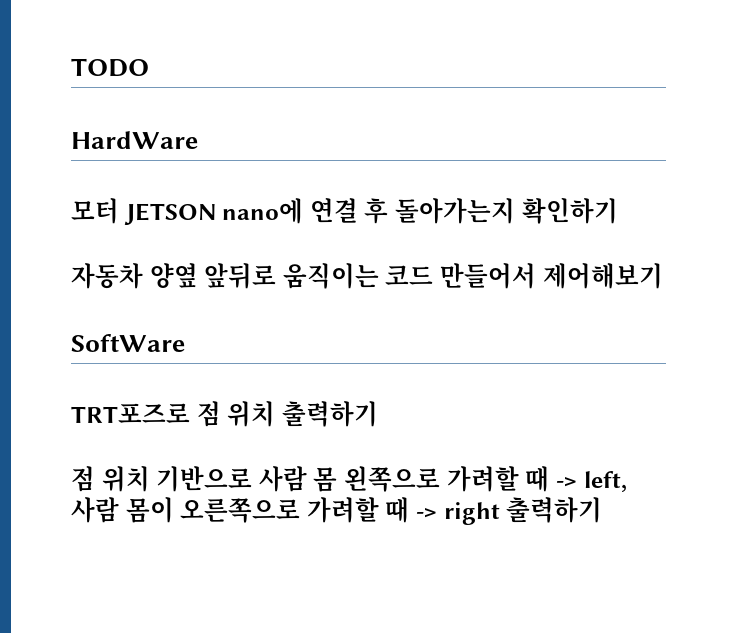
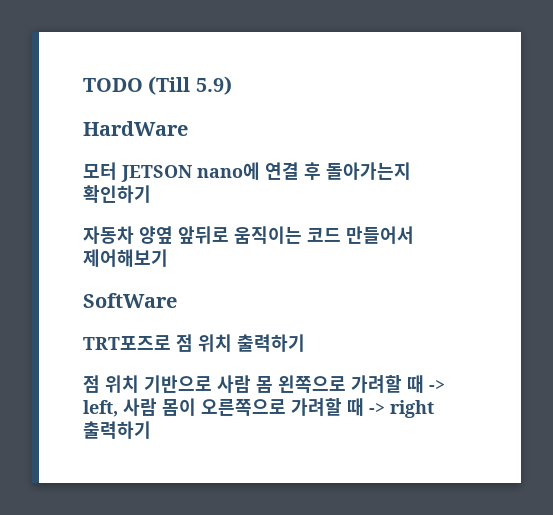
- TODO
+ TODO (Till 5.9)

